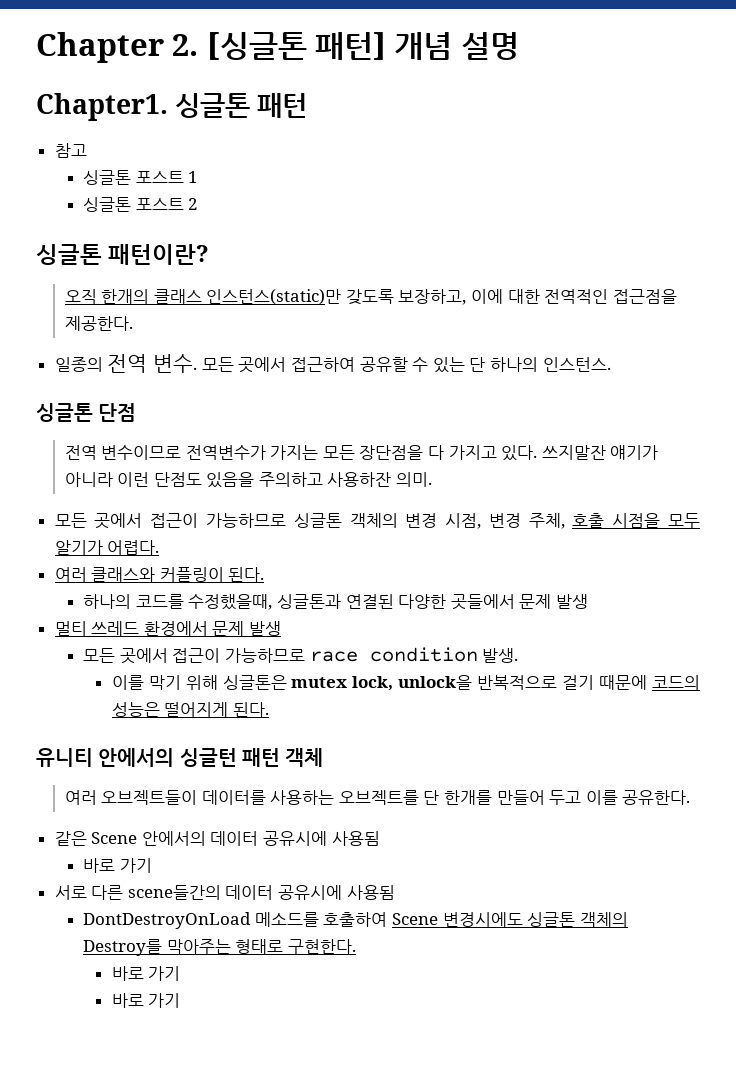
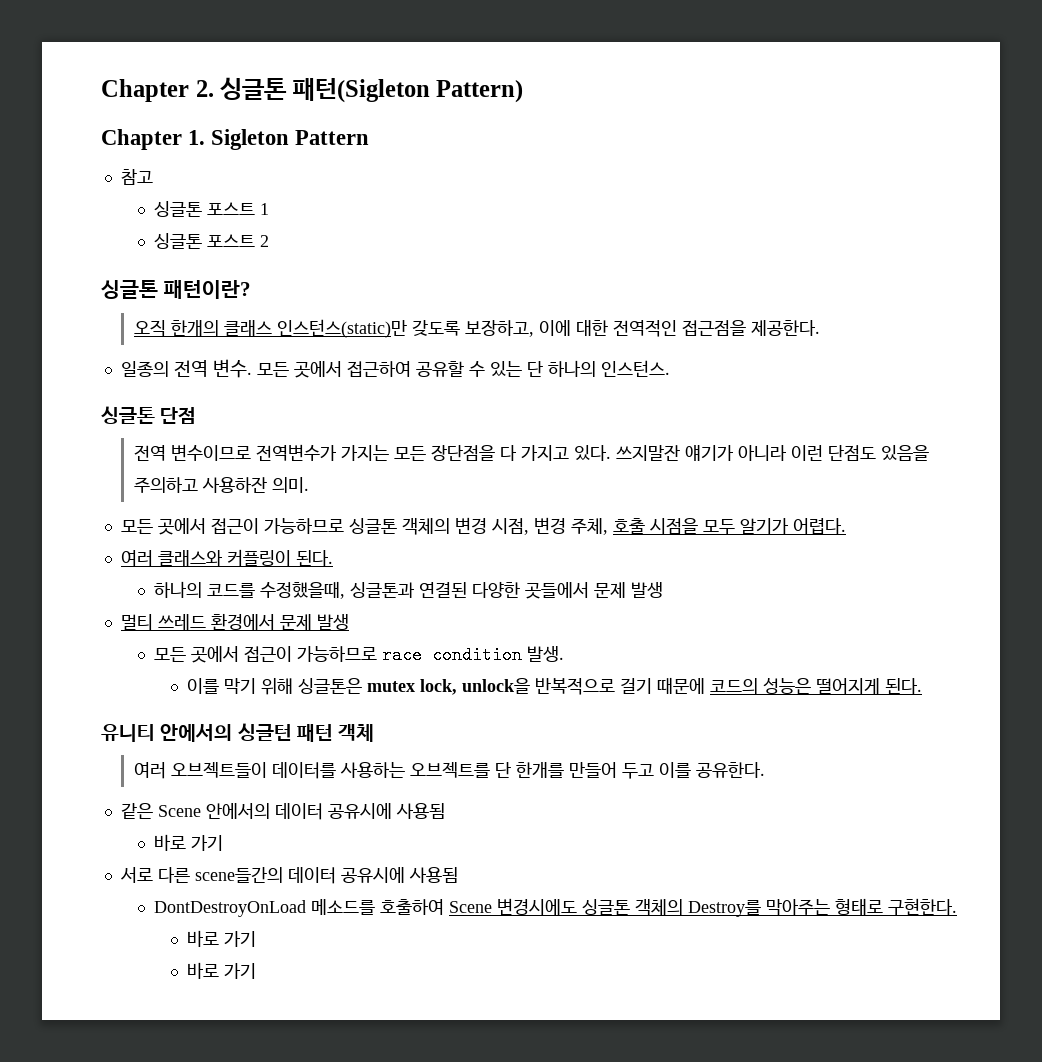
- Chapter 2. [싱글톤 패턴] 개념 설명
- Chapter1. 싱글톤 패턴
+ Chapter 2. 싱글톤 패턴(Sigleton Pattern)
+ Chapter 1. Sigleton Pattern

